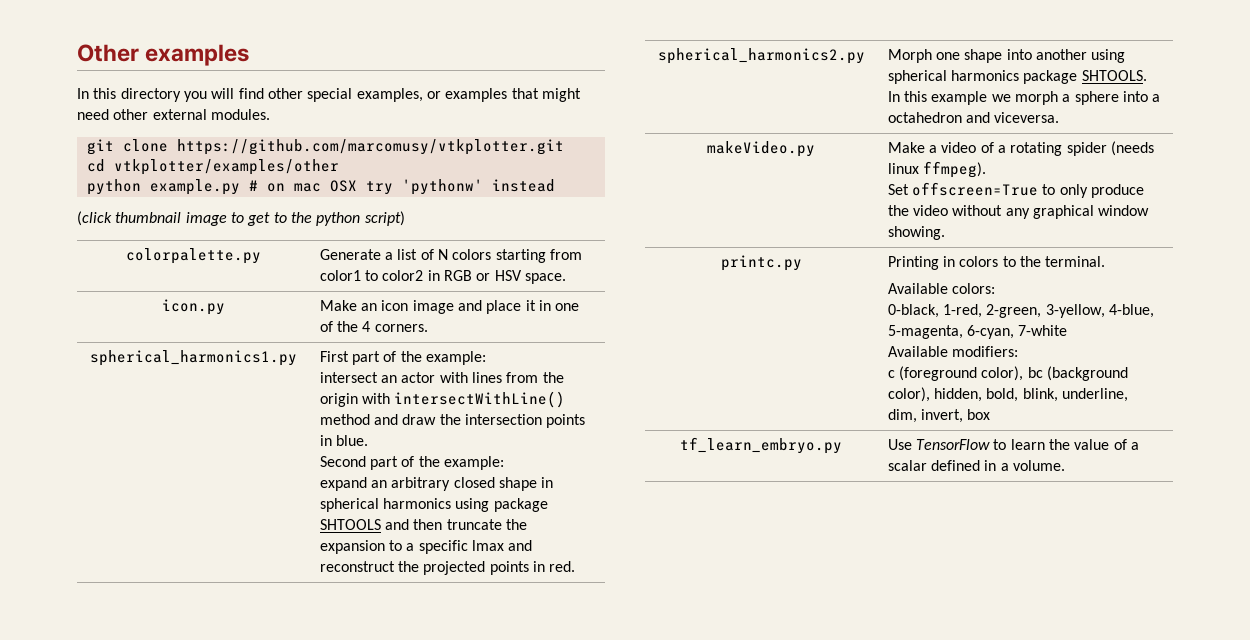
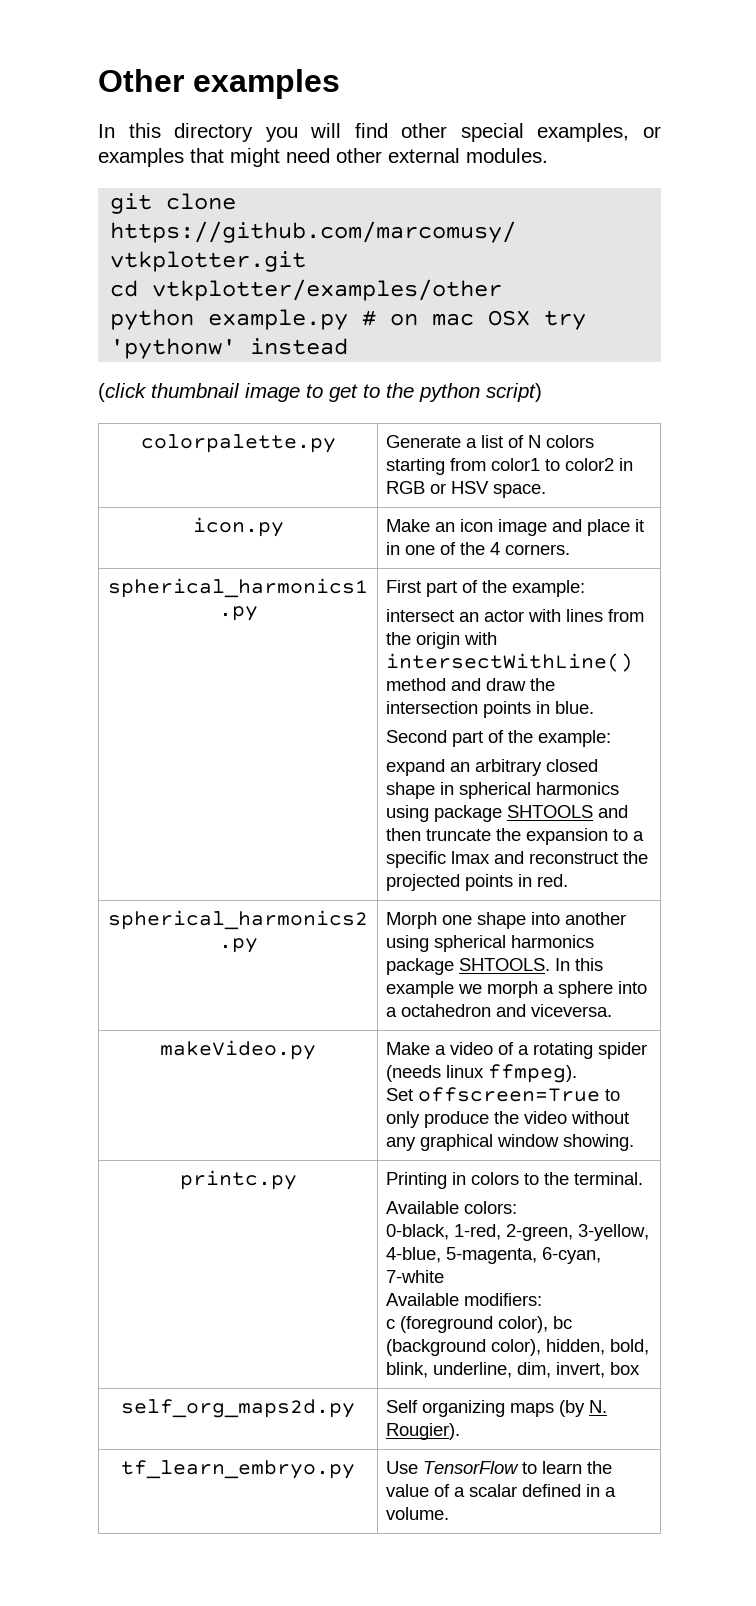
+ self_org_maps2d.py | Self organizing maps (by N. Rougier).

